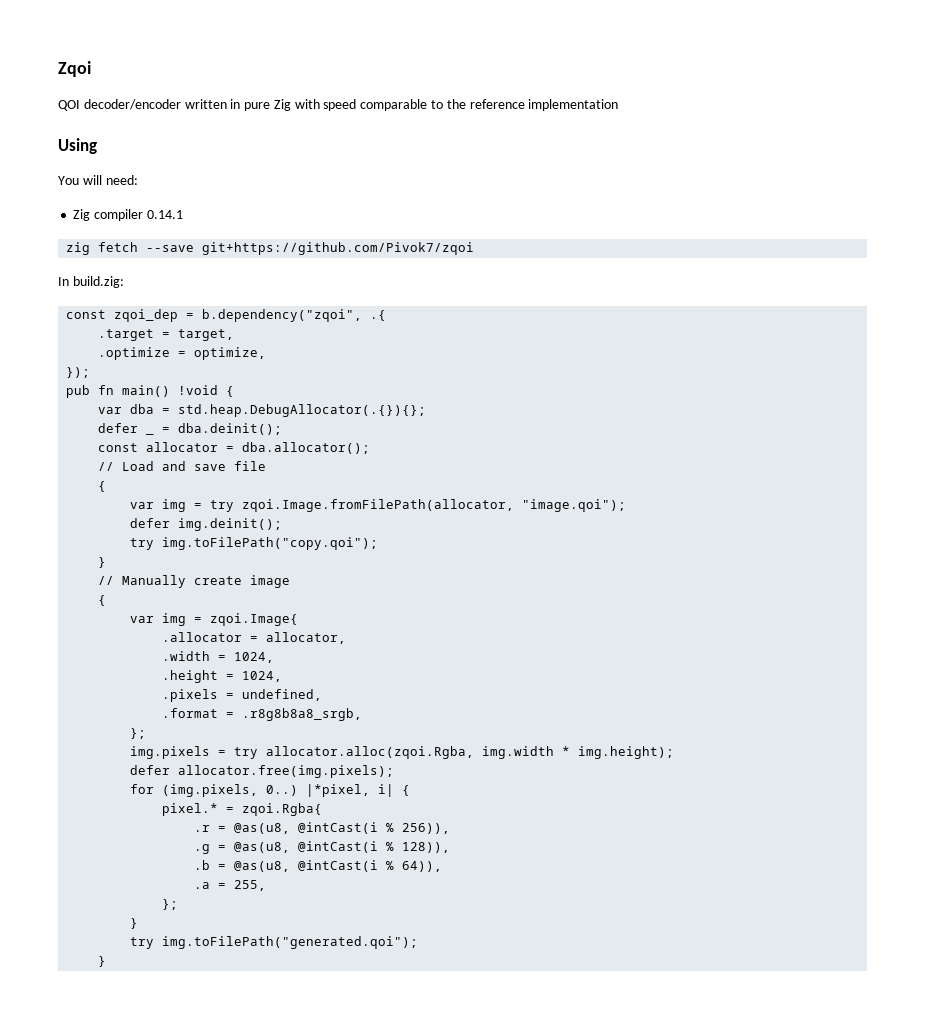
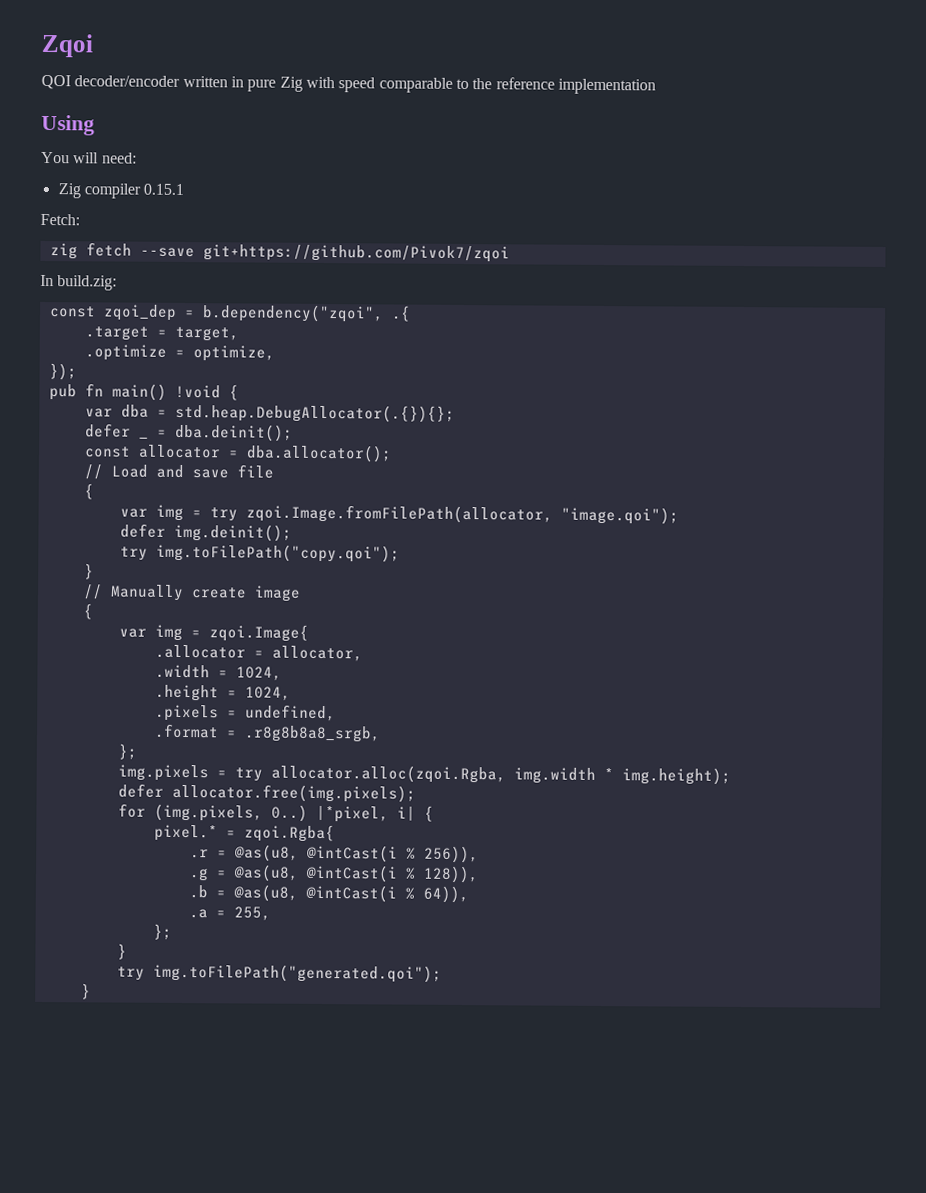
- Zig compiler 0.14.1
+ Zig compiler 0.15.1
+ Fetch:

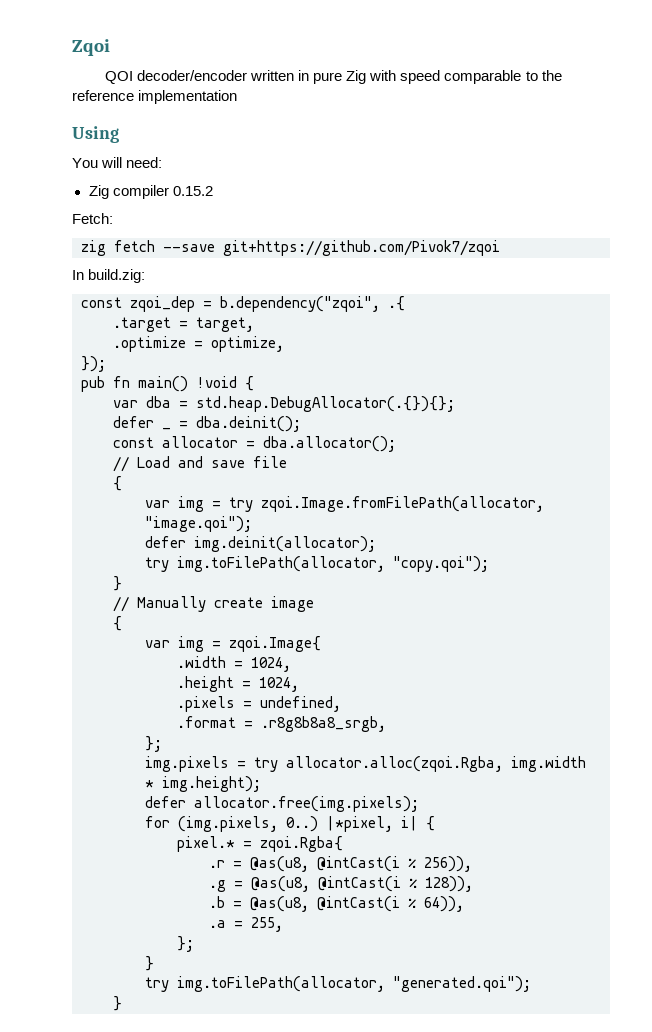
- Zig compiler 0.15.1
+ Zig compiler 0.15.2
- defer img.deinit();
- try img.toFilePath("copy.qoi");
+ defer img.deinit(allocator);
+ try img.toFilePath(allocator, "copy.qoi");
- .allocator = allocator,
- try img.toFilePath("generated.qoi");
+ try img.toFilePath(allocator, "generated.qoi");

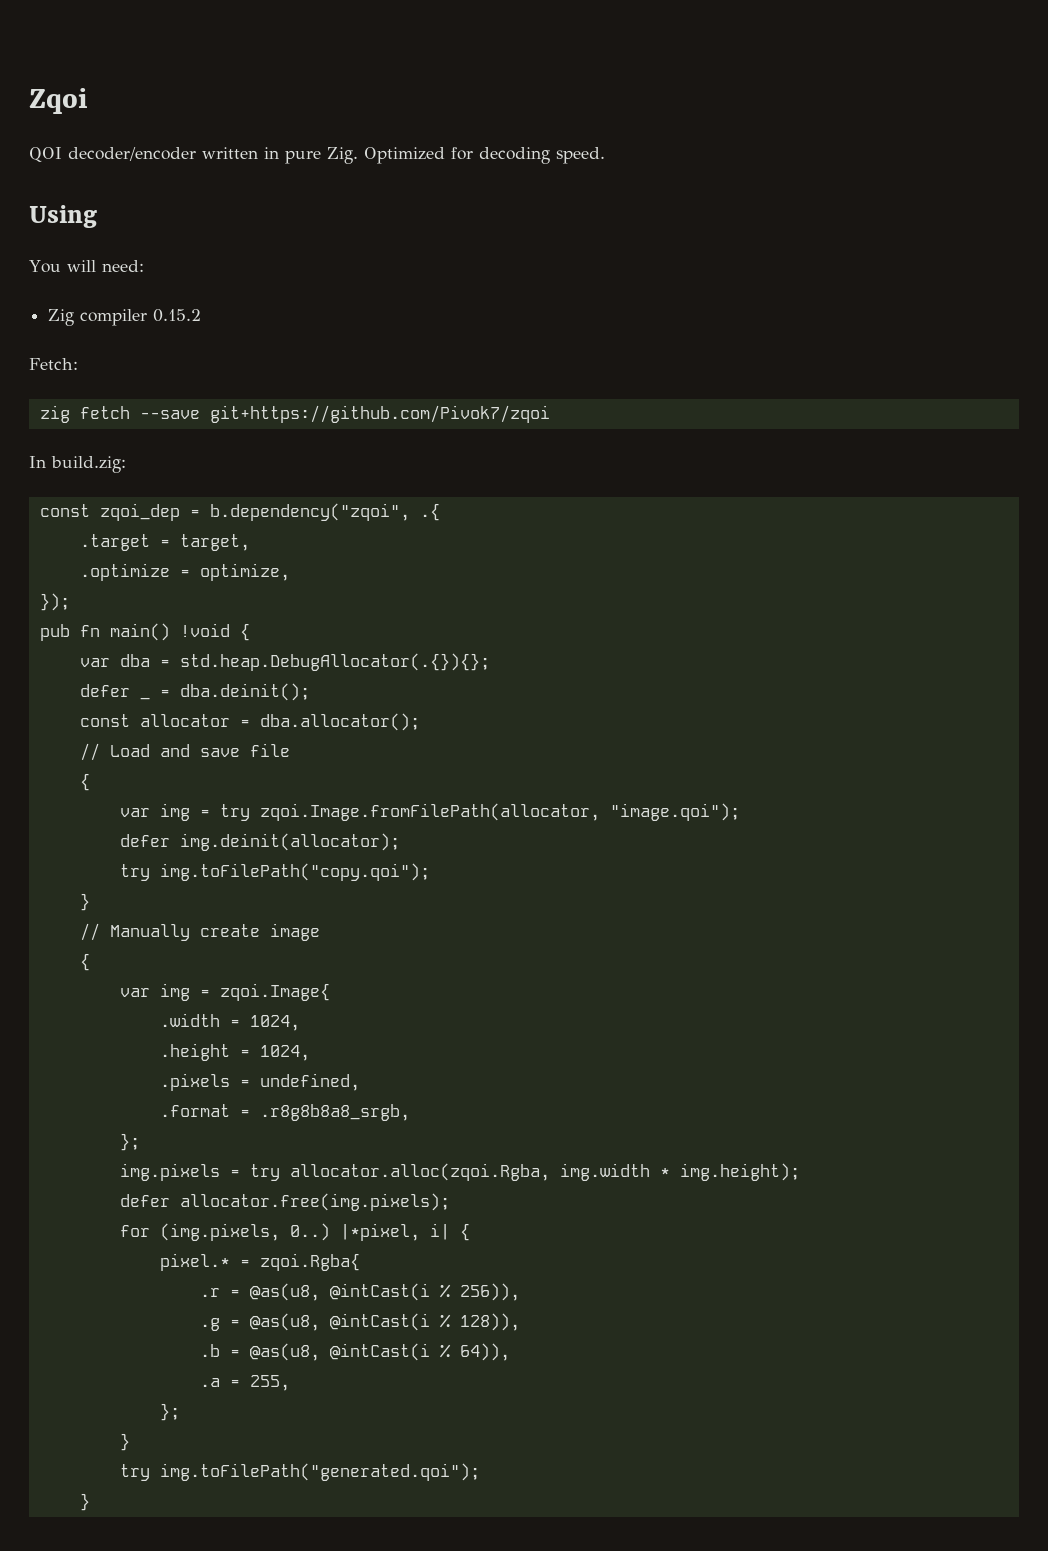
- QOI decoder/encoder written in pure Zig with speed comparable to the reference implementation
+ QOI decoder/encoder written in pure Zig. Optimized for decoding speed.
- try img.toFilePath(allocator, "copy.qoi");
+ try img.toFilePath("copy.qoi");
- try img.toFilePath(allocator, "generated.qoi");
+ try img.toFilePath("generated.qoi");

